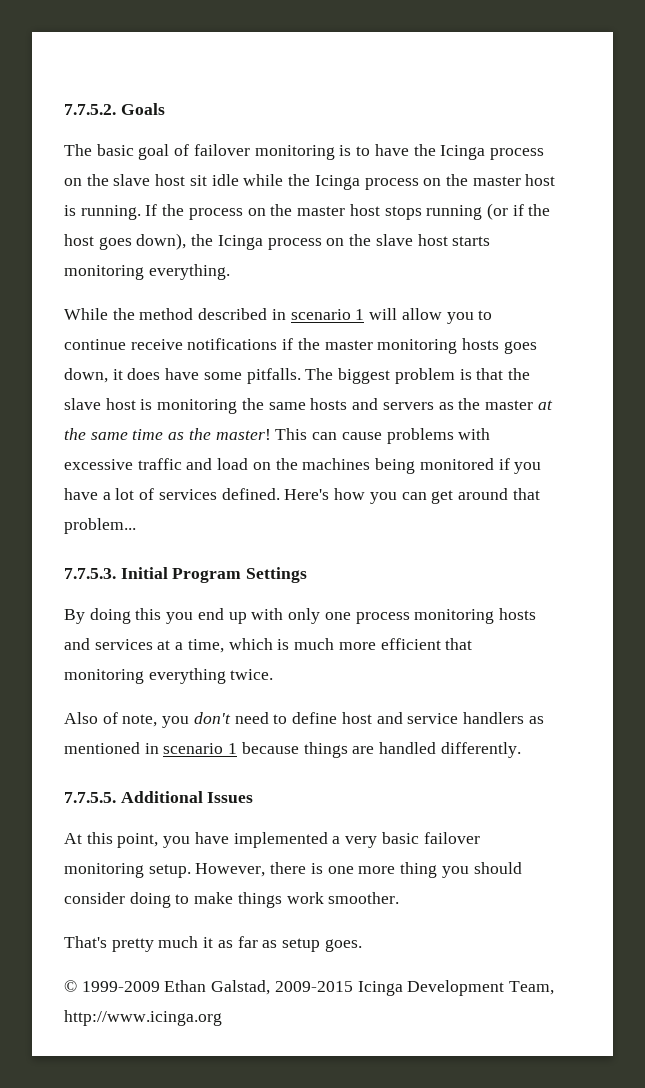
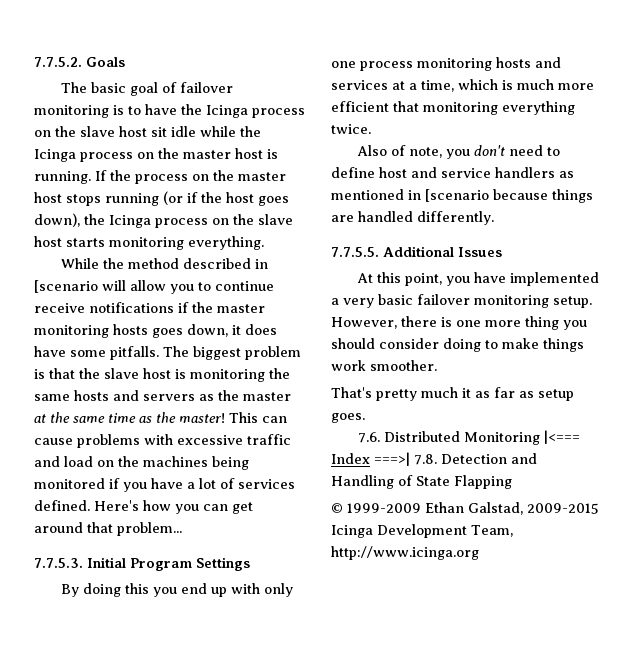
- While the method described in scenario 1 will allow you to continue receive notifications if the master monitoring hosts goes down, it does have some pitfalls.
+ While the method described in [scenario will allow you to continue receive notifications if the master monitoring hosts goes down, it does have some pitfalls.
- Also of note, you don't need to define host and service handlers as mentioned in scenario 1 because things are handled differently.
+ Also of note, you don't need to define host and service handlers as mentioned in [scenario because things are handled differently.
+ 7.6. Distributed Monitoring |<=== Index ===>| 7.8. Detection and Handling of State Flapping

